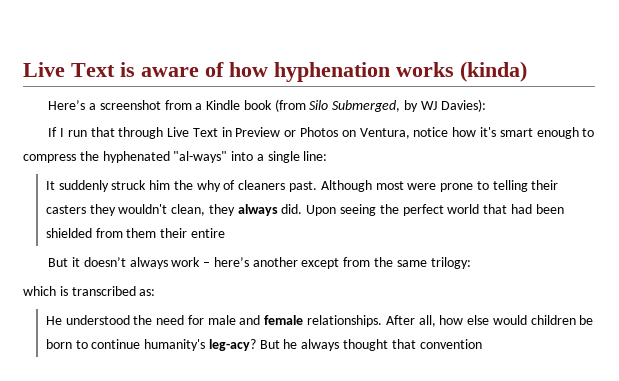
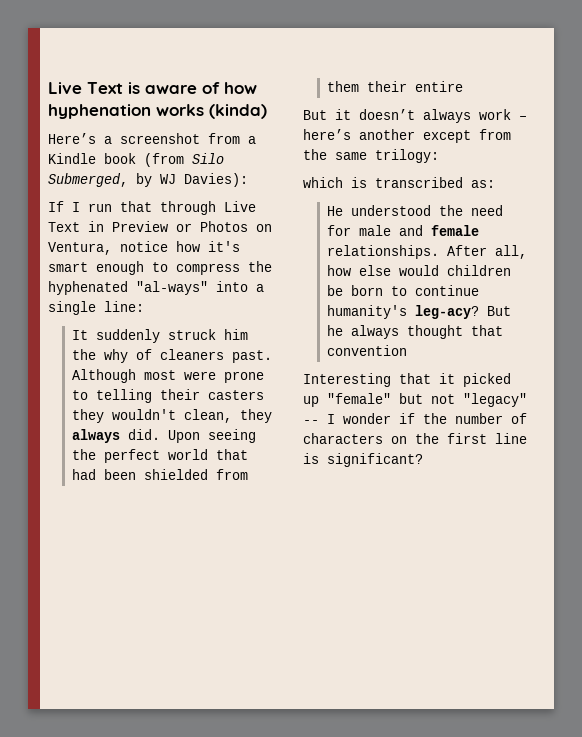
+ Interesting that it picked up "female" but not "legacy" -- I wonder if the number of characters on the first line is significant?

